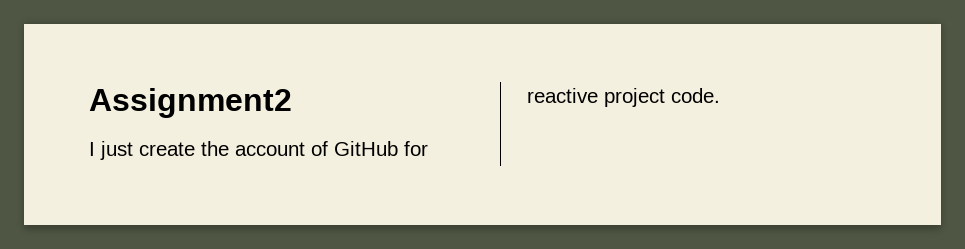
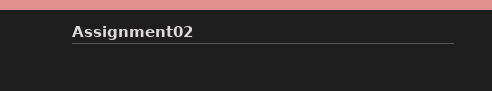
- Assignment2
- I just create the account of GitHub for reactive project code.
+ Assignment02

